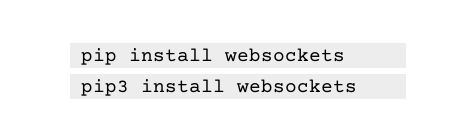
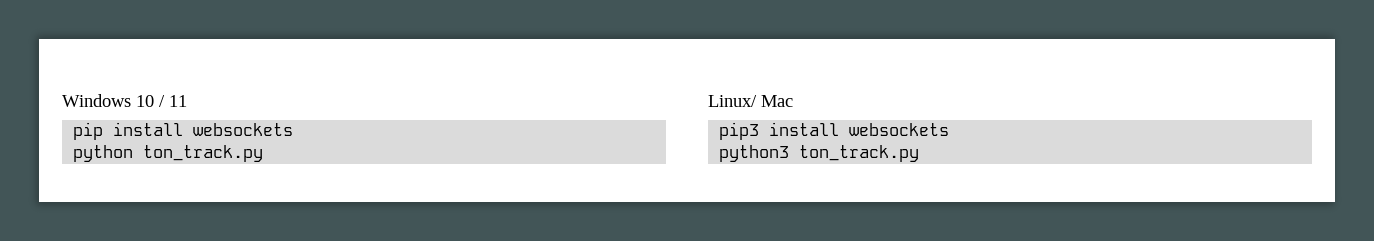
+ Windows 10 / 11
+ python ton_track.py
+ Linux/ Mac
+ python3 ton_track.py

